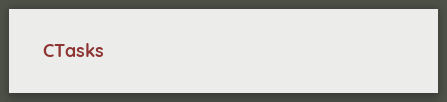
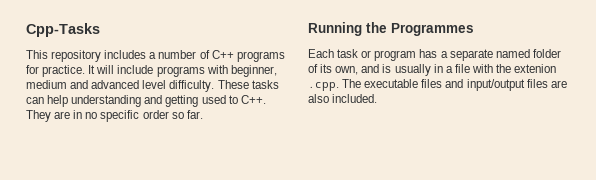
- CTasks
+ Cpp-Tasks
+ This repository includes a number of C++ programs for practice. It will include programs with beginner, medium and advanced level difficulty. These tasks can help understanding and getting used to C++. They are in no specific order so far.
+ Running the Programmes
+ Each task or program has a separate named folder of its own, and is usually in a file with the extenion .cpp. The executable files and input/output files are also included.

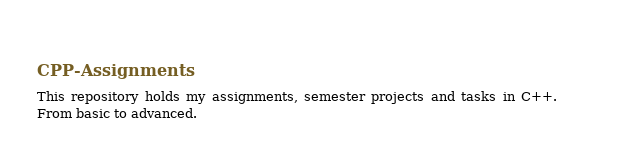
- Cpp-Tasks
+ CPP-Assignments
- This repository includes a number of C++ programs for practice. It will include programs with beginner, medium and advanced level difficulty. These tasks can help understanding and getting used to C++. They are in no specific order so far.
- Running the Programmes
- Each task or program has a separate named folder of its own, and is usually in a file with the extenion .cpp. The executable files and input/output files are also included.
+ This repository holds my assignments, semester projects and tasks in C++. From basic to advanced.

